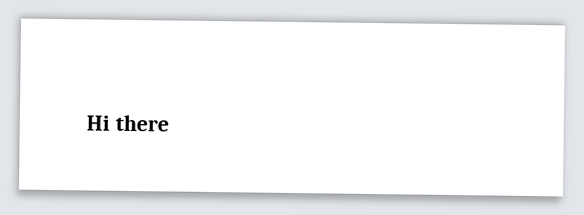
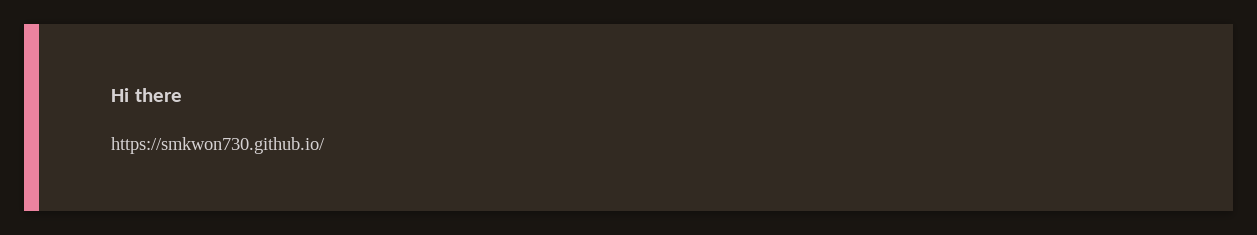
+ https://smkwon730.github.io/

